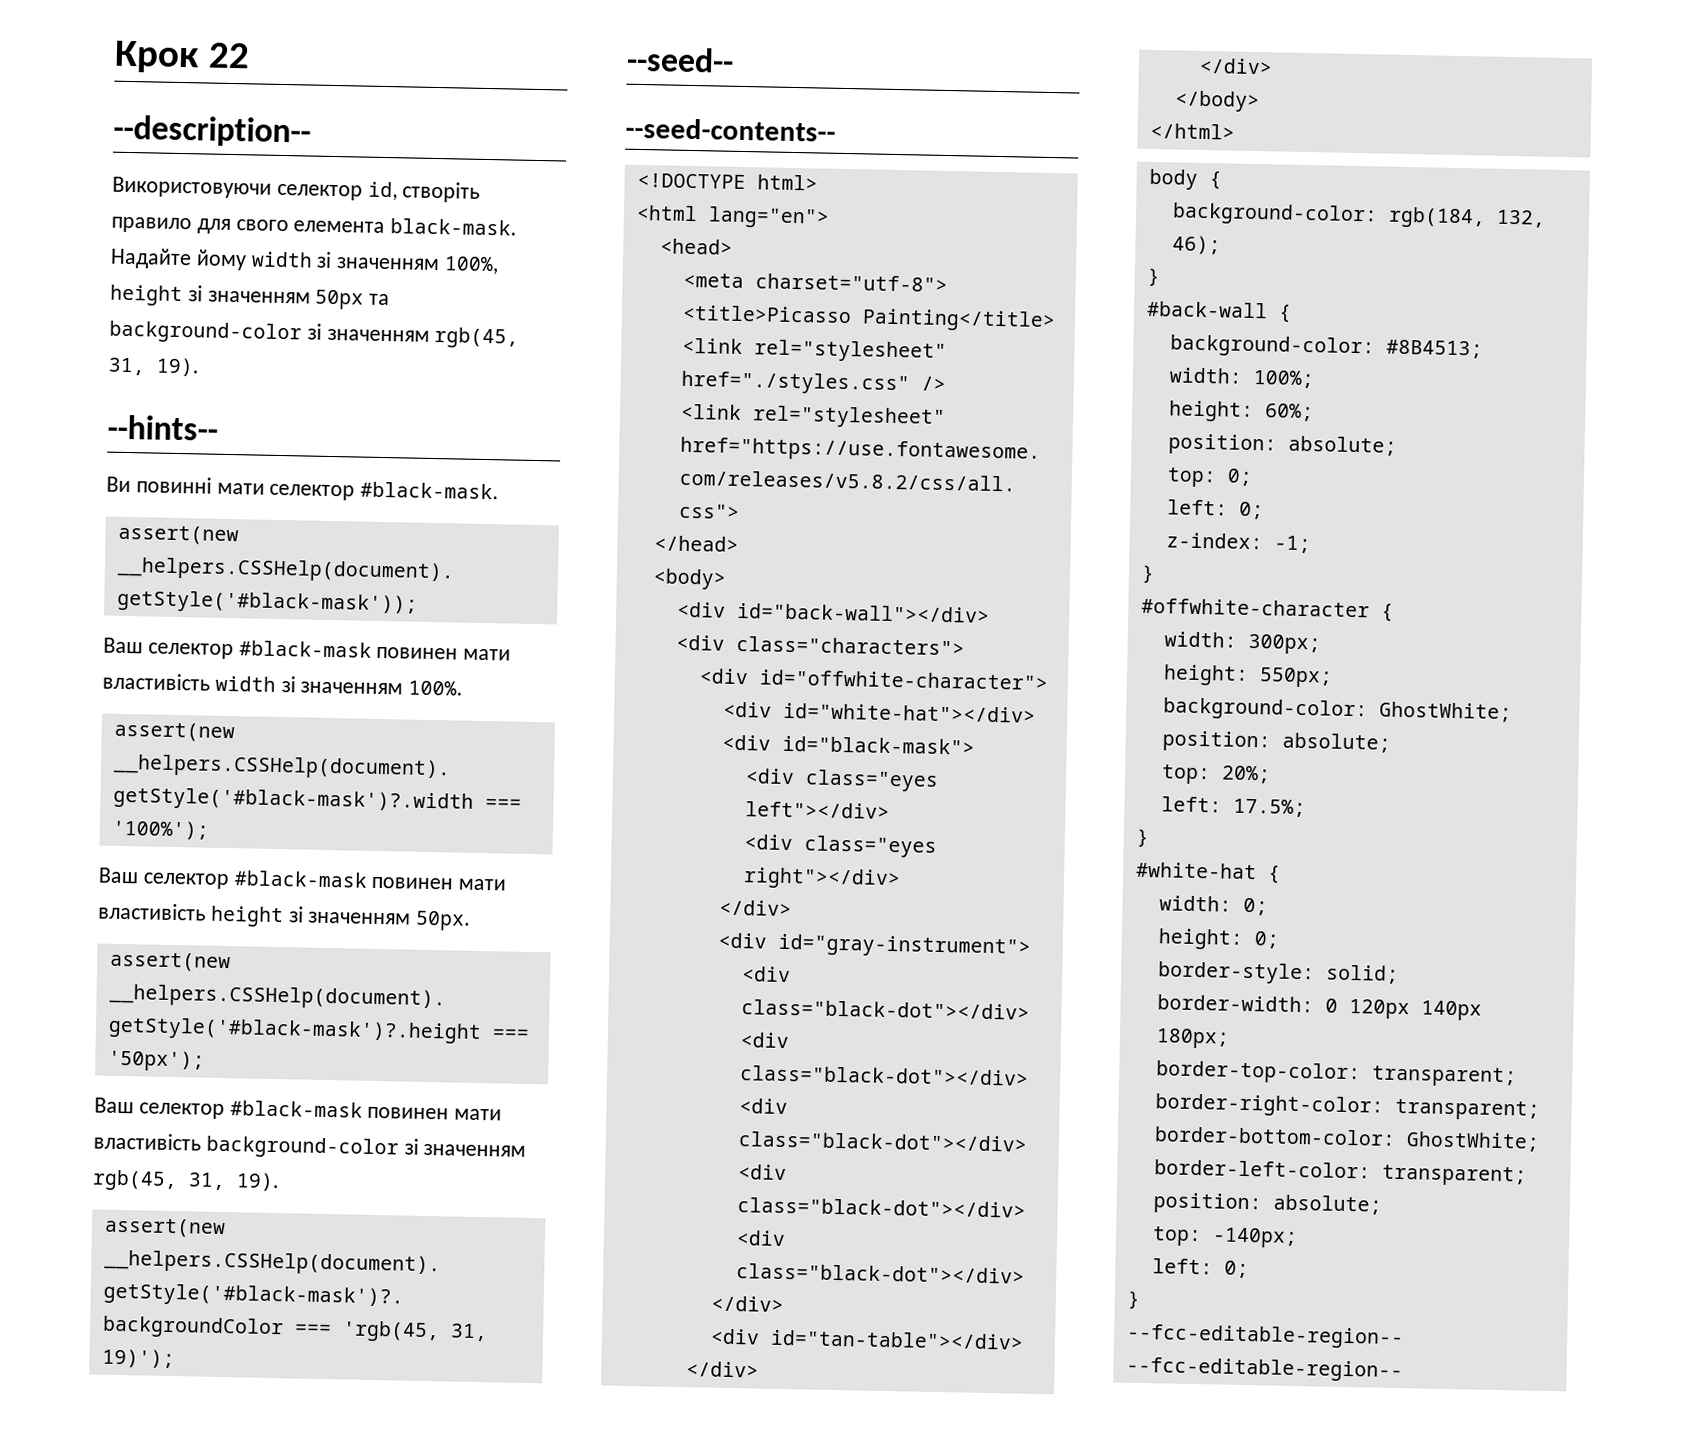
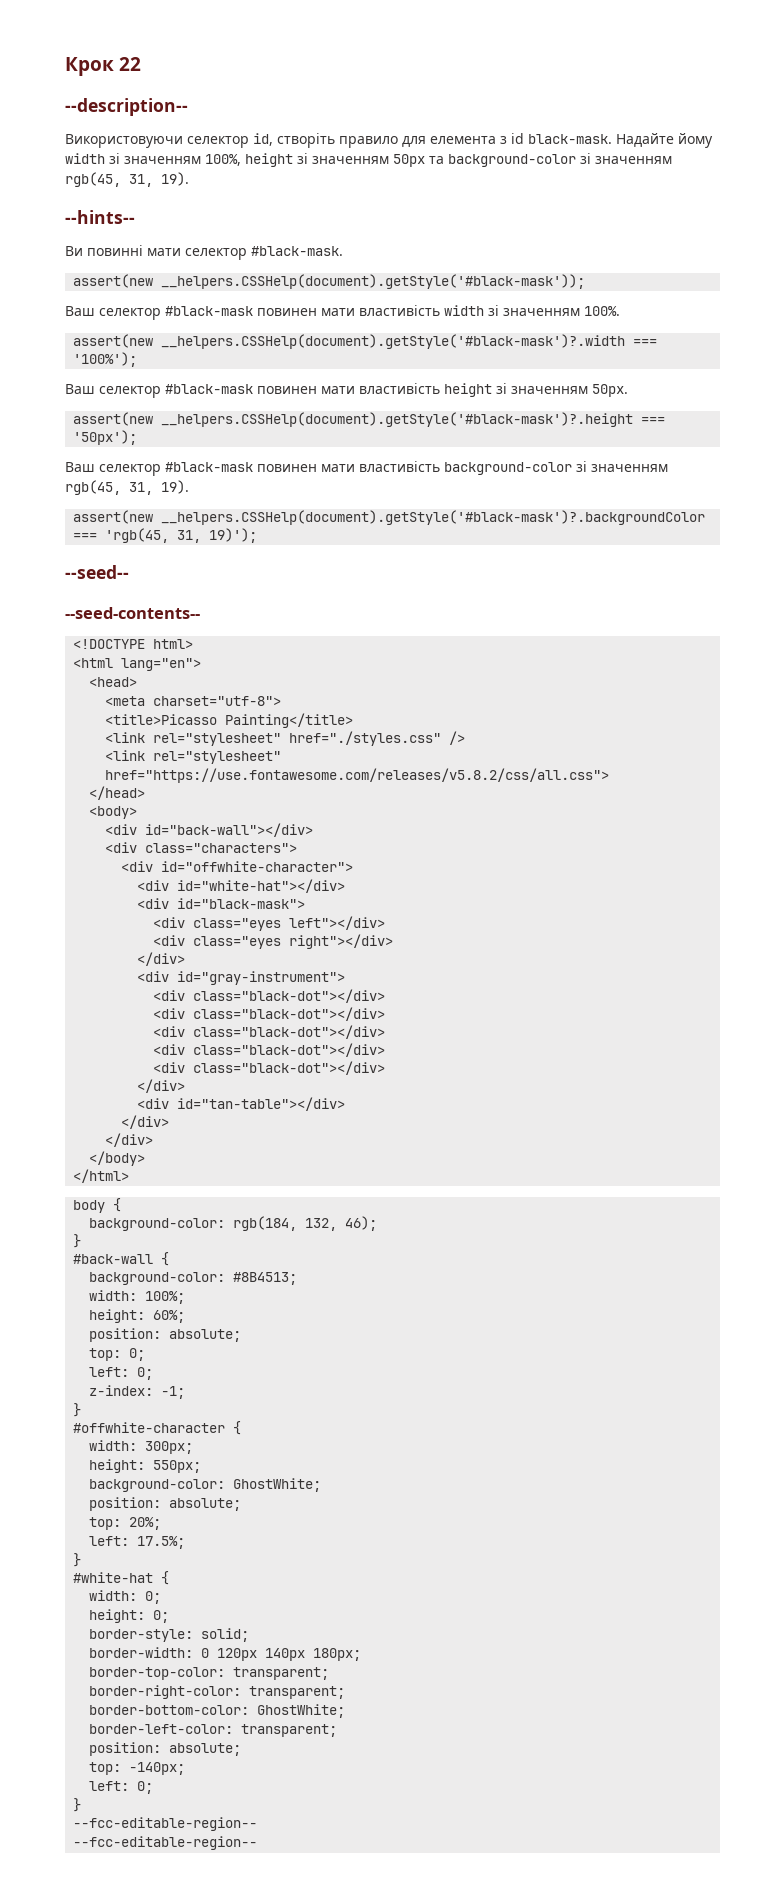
- Використовуючи селектор id, створіть правило для свого елемента black-mask.
+ Використовуючи селектор id, створіть правило для елемента з id black-mask.

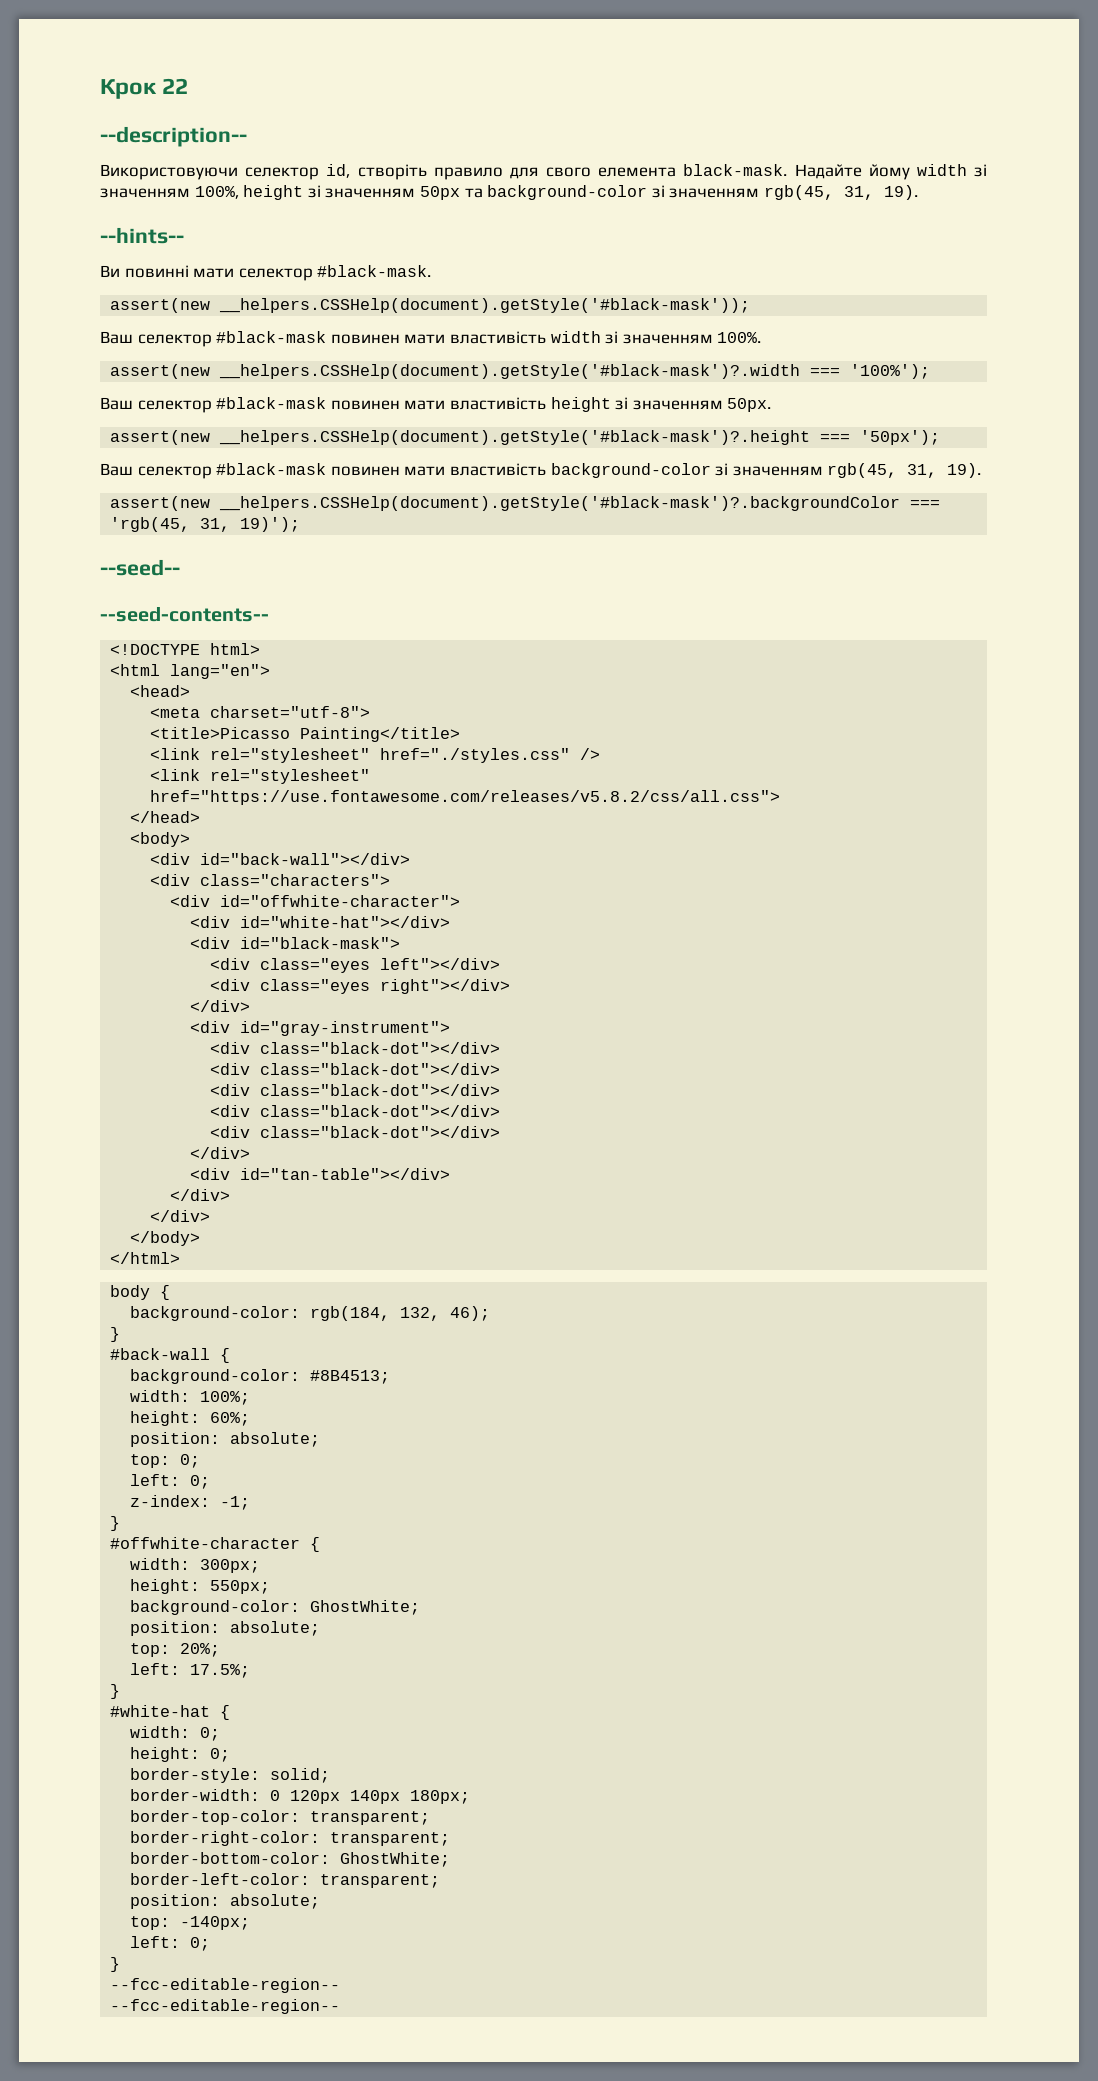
- Використовуючи селектор id, створіть правило для елемента з id black-mask.
+ Використовуючи селектор id, створіть правило для свого елемента black-mask.

